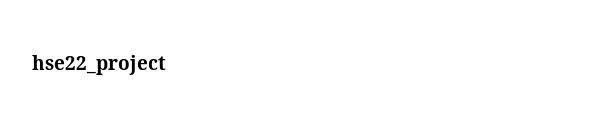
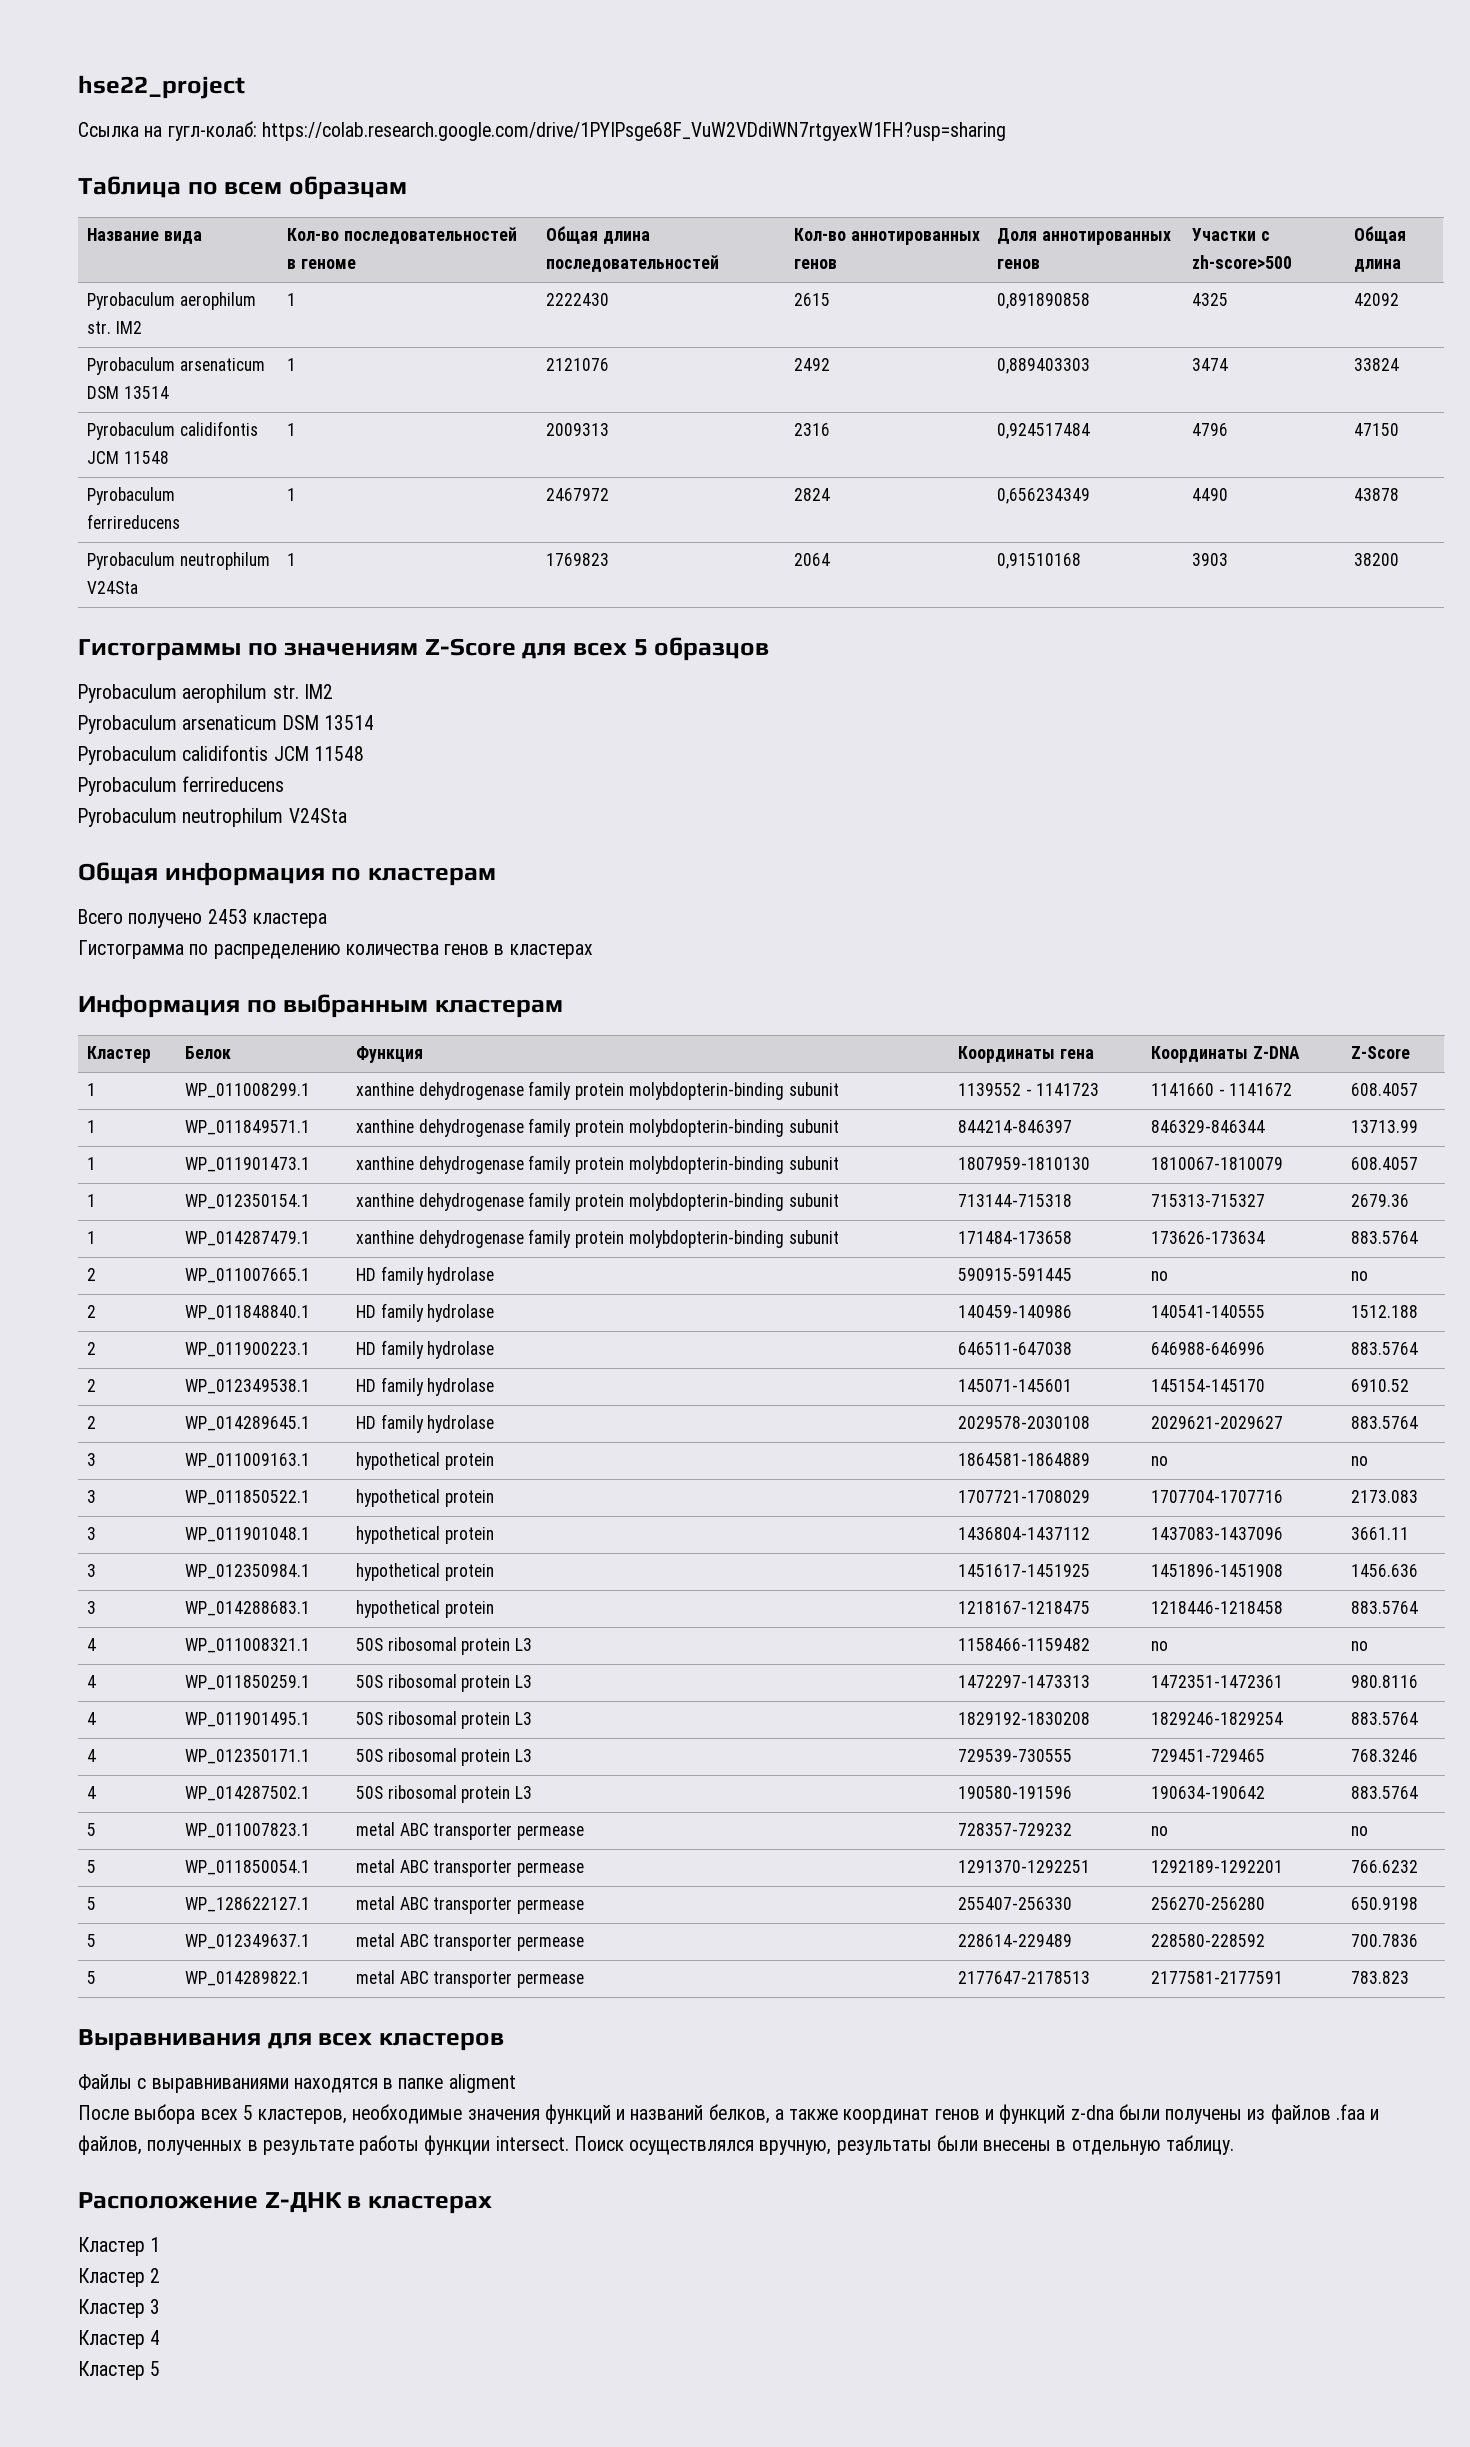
+ Ссылка на гугл-колаб: https://colab.research.google.com/drive/1PYIPsge68F_VuW2VDdiWN7rtgyexW1FH?usp=sharing
+ Таблица по всем образцам
+ Название вида | Кол-во последовательностей в геноме | Общая длина последовательностей | Кол-во аннотированных генов | Доля аннотированных генов | Участки с zh-score>500 | Общая длина
+ Pyrobaculum aerophilum str. IM2 | 1 | 2222430 | 2615 | 0,891890858 | 4325 | 42092
+ Pyrobaculum arsenaticum DSM 13514 | 1 | 2121076 | 2492 | 0,889403303 | 3474 | 33824
+ Pyrobaculum calidifontis JCM 11548 | 1 | 2009313 | 2316 | 0,924517484 | 4796 | 47150
+ Pyrobaculum ferrireducens | 1 | 2467972 | 2824 | 0,656234349 | 4490 | 43878
+ Pyrobaculum neutrophilum V24Sta | 1 | 1769823 | 2064 | 0,91510168 | 3903 | 38200
+ Гистограммы по значениям Z-Score для всех 5 образцов
+ Pyrobaculum aerophilum str. IM2
+ Pyrobaculum arsenaticum DSM 13514
+ Pyrobaculum calidifontis JCM 11548
+ Pyrobaculum ferrireducens
+ Pyrobaculum neutrophilum V24Sta
+ Общая информация по кластерам
+ Всего получено 2453 кластера
+ Гистограмма по распределению количества генов в кластерах
+ Информация по выбранным кластерам
+ Кластер | Белок | Функция | Координаты гена | Координаты Z-DNA | Z-Score
+ 1 | WP_011008299.1 | xanthine dehydrogenase family protein molybdopterin-binding subunit | 1139552 - 1141723 | 1141660 - 1141672 | 608.4057
+ 1 | WP_011849571.1 | xanthine dehydrogenase family protein molybdopterin-binding subunit | 844214-846397 | 846329-846344 | 13713.99
+ 1 | WP_011901473.1 | xanthine dehydrogenase family protein molybdopterin-binding subunit | 1807959-1810130 | 1810067-1810079 | 608.4057
+ 1 | WP_012350154.1 | xanthine dehydrogenase family protein molybdopterin-binding subunit | 713144-715318 | 715313-715327 | 2679.36
+ 1 | WP_014287479.1 | xanthine dehydrogenase family protein molybdopterin-binding subunit | 171484-173658 | 173626-173634 | 883.5764
+ 2 | WP_011007665.1 | HD family hydrolase | 590915-591445 | no | no
+ 2 | WP_011848840.1 | HD family hydrolase | 140459-140986 | 140541-140555 | 1512.188
+ 2 | WP_011900223.1 | HD family hydrolase | 646511-647038 | 646988-646996 | 883.5764
+ 2 | WP_012349538.1 | HD family hydrolase | 145071-145601 | 145154-145170 | 6910.52
+ 2 | WP_014289645.1 | HD family hydrolase | 2029578-2030108 | 2029621-2029627 | 883.5764
+ 3 | WP_011009163.1 | hypothetical protein | 1864581-1864889 | no | no
+ 3 | WP_011850522.1 | hypothetical protein | 1707721-1708029 | 1707704-1707716 | 2173.083
+ 3 | WP_011901048.1 | hypothetical protein | 1436804-1437112 | 1437083-1437096 | 3661.11
+ 3 | WP_012350984.1 | hypothetical protein | 1451617-1451925 | 1451896-1451908 | 1456.636
+ 3 | WP_014288683.1 | hypothetical protein | 1218167-1218475 | 1218446-1218458 | 883.5764
+ 4 | WP_011008321.1 | 50S ribosomal protein L3 | 1158466-1159482 | no | no
+ 4 | WP_011850259.1 | 50S ribosomal protein L3 | 1472297-1473313 | 1472351-1472361 | 980.8116
+ 4 | WP_011901495.1 | 50S ribosomal protein L3 | 1829192-1830208 | 1829246-1829254 | 883.5764
+ 4 | WP_012350171.1 | 50S ribosomal protein L3 | 729539-730555 | 729451-729465 | 768.3246
+ 4 | WP_014287502.1 | 50S ribosomal protein L3 | 190580-191596 | 190634-190642 | 883.5764
+ 5 | WP_011007823.1 | metal ABC transporter permease | 728357-729232 | no | no
+ 5 | WP_011850054.1 | metal ABC transporter permease | 1291370-1292251 | 1292189-1292201 | 766.6232
+ 5 | WP_128622127.1 | metal ABC transporter permease | 255407-256330 | 256270-256280 | 650.9198
+ 5 | WP_012349637.1 | metal ABC transporter permease | 228614-229489 | 228580-228592 | 700.7836
+ 5 | WP_014289822.1 | metal ABC transporter permease | 2177647-2178513 | 2177581-2177591 | 783.823
+ Выравнивания для всех кластеров
+ Файлы с выравниваниями находятся в папке aligment
+ После выбора всех 5 кластеров, необходимые значения функций и названий белков, а также координат генов и функций z-dna были получены из файлов .faa и файлов, полученных в результате работы функции intersect. Поиск осуществлялся вручную, результаты были внесены в отдельную таблицу.
+ Расположение Z-ДНК в кластерах
+ Кластер 1
+ Кластер 2
+ Кластер 3
+ Кластер 4
+ Кластер 5

